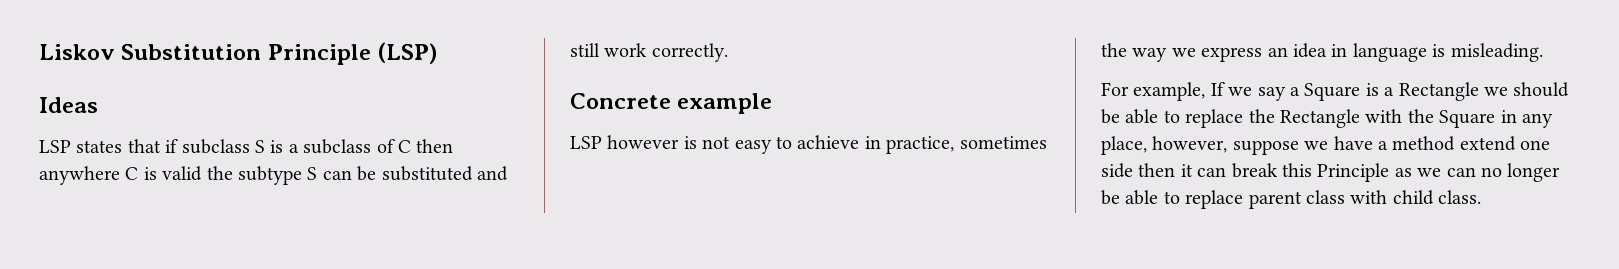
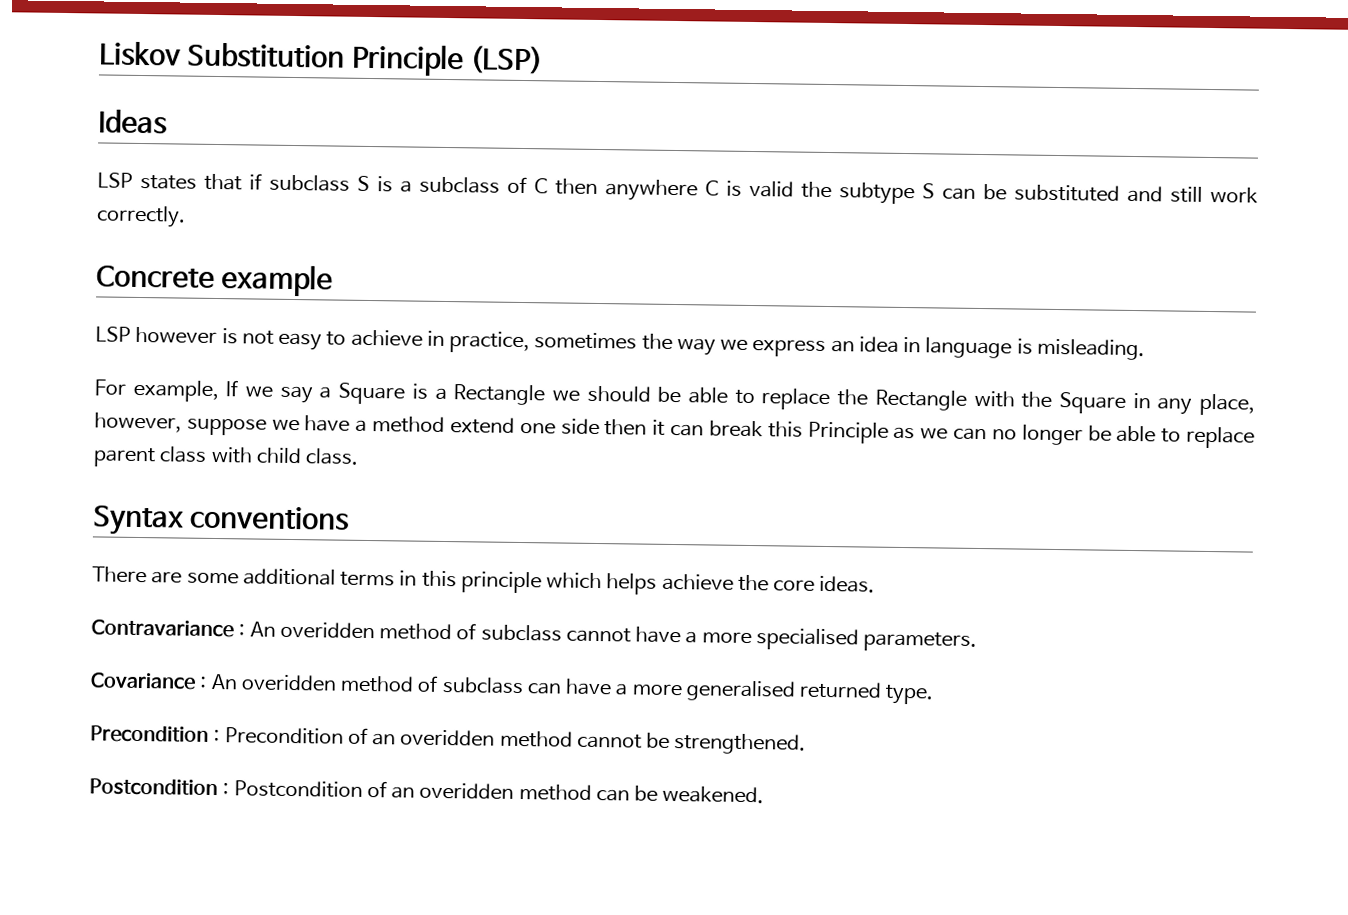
+ Syntax conventions
+ There are some additional terms in this principle which helps achieve the core ideas.
+ Contravariance : An overidden method of subclass cannot have a more specialised parameters.
+ Covariance : An overidden method of subclass can have a more generalised returned type.
+ Precondition : Precondition of an overidden method cannot be strengthened.
+ Postcondition : Postcondition of an overidden method can be weakened.

